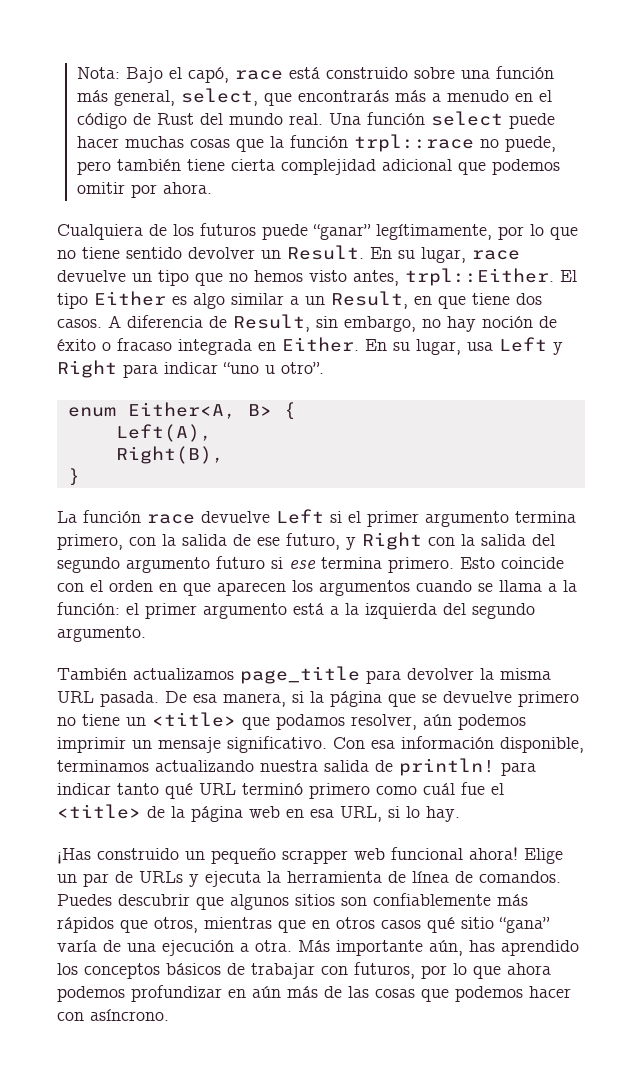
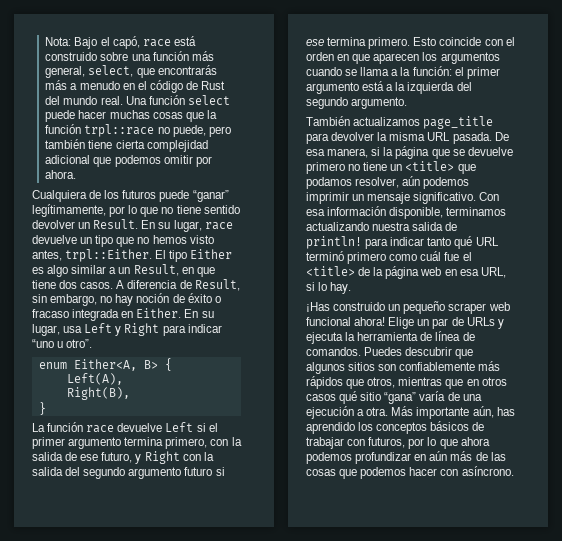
- ¡Has construido un pequeño scrapper web funcional ahora!
+ ¡Has construido un pequeño scraper web funcional ahora!

